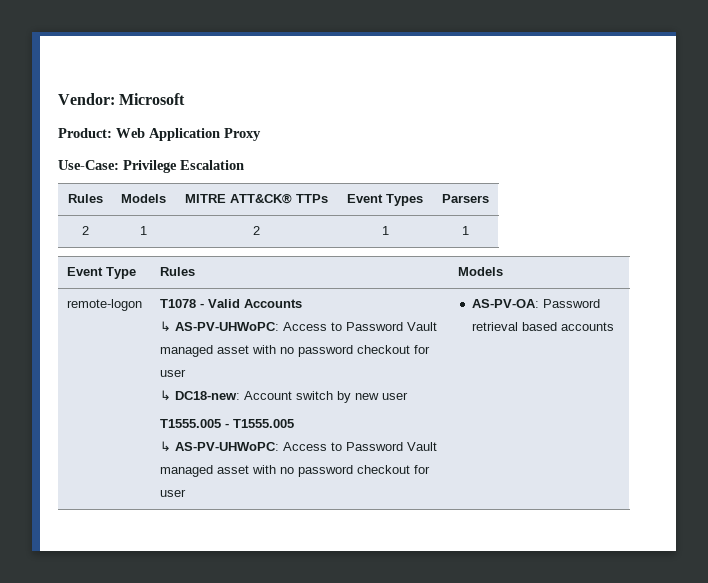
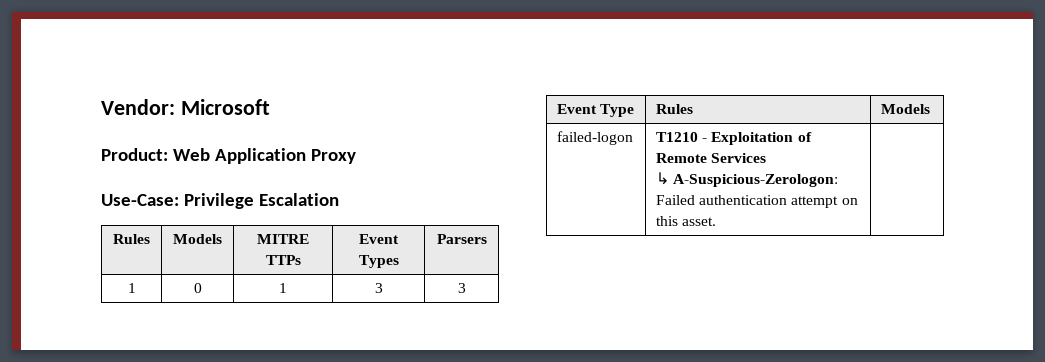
- Rules | Models | MITRE ATT&CK® TTPs | Event Types | Parsers
+ Rules | Models | MITRE TTPs | Event Types | Parsers
- 2 | 1 | 2 | 1 | 1
+ 1 | 0 | 1 | 3 | 3
- remote-logon | T1078 - Valid Accounts
- ↳ AS-PV-UHWoPC: Access to Password Vault managed asset with no password checkout for user
- ↳ DC18-new: Account switch by new user
- T1555.005 - T1555.005
- ↳ AS-PV-UHWoPC: Access to Password Vault managed asset with no password checkout for user | AS-PV-OA: Password retrieval based accounts
+ failed-logon | T1210 - Exploitation of Remote Services
+ ↳ A-Suspicious-Zerologon: Failed authentication attempt on this asset.

